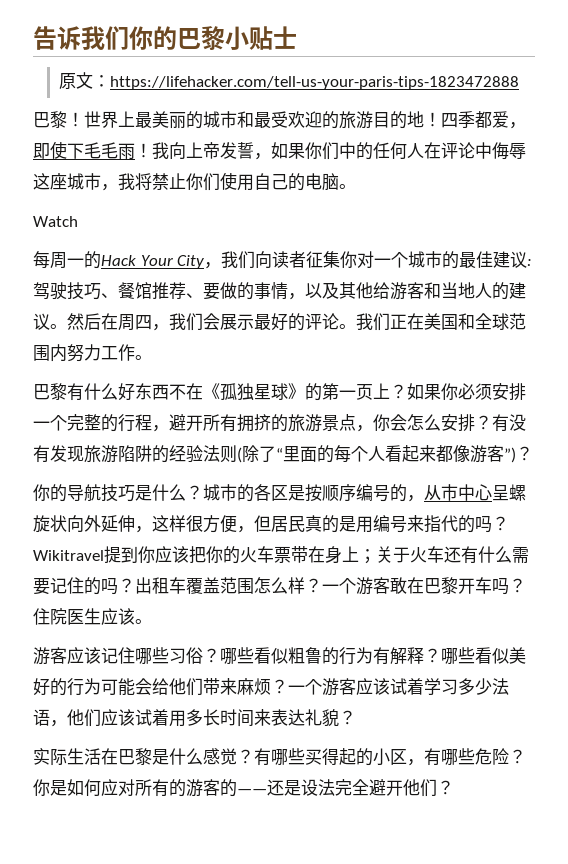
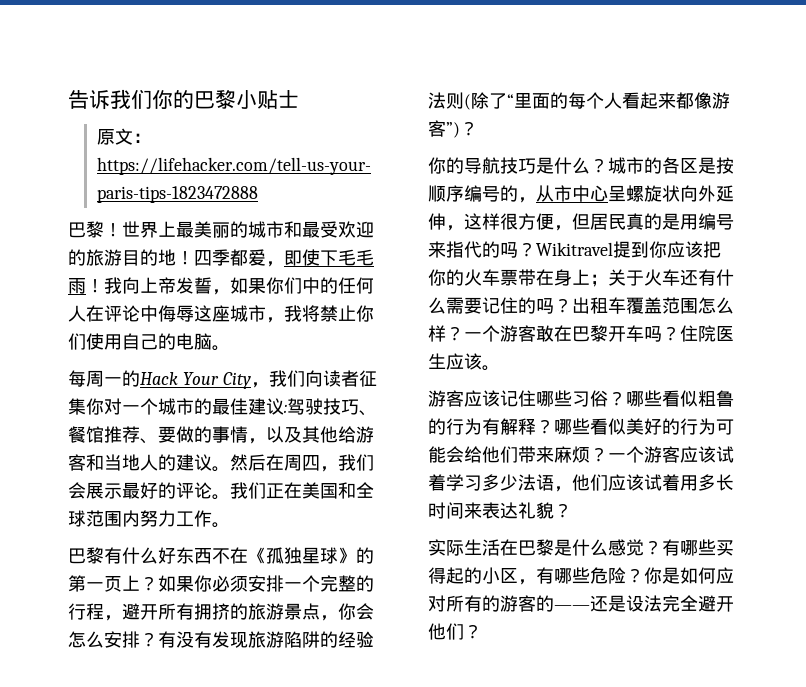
- Watch

